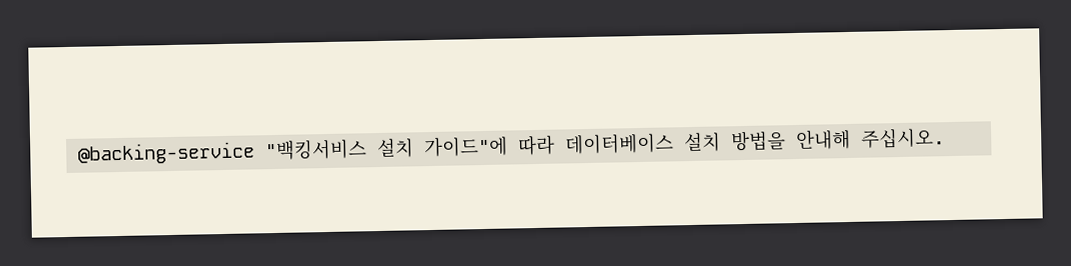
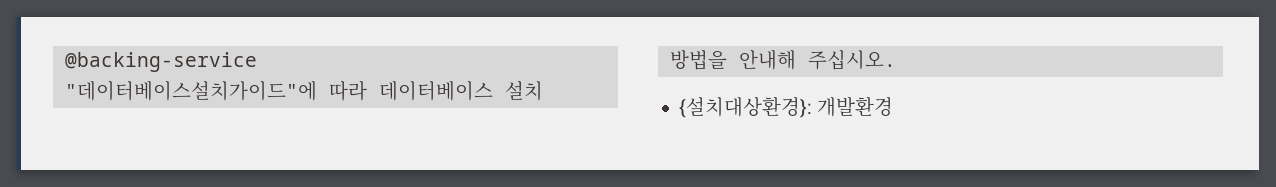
- @backing-service "백킹서비스 설치 가이드"에 따라 데이터베이스 설치 방법을 안내해 주십시오.
+ @backing-service
+ "데이터베이스설치가이드"에 따라 데이터베이스 설치 방법을 안내해 주십시오.
+ {설치대상환경}: 개발환경

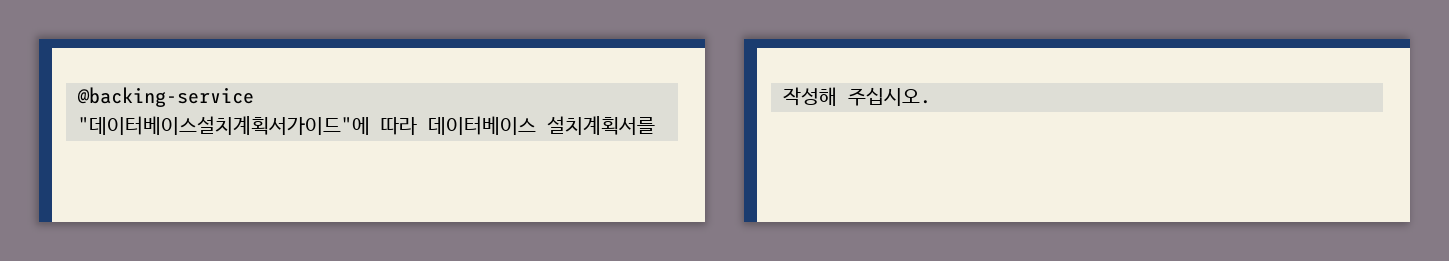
- "데이터베이스설치가이드"에 따라 데이터베이스 설치 방법을 안내해 주십시오.
+ "데이터베이스설치계획서가이드"에 따라 데이터베이스 설치계획서를 작성해 주십시오.
- {설치대상환경}: 개발환경

